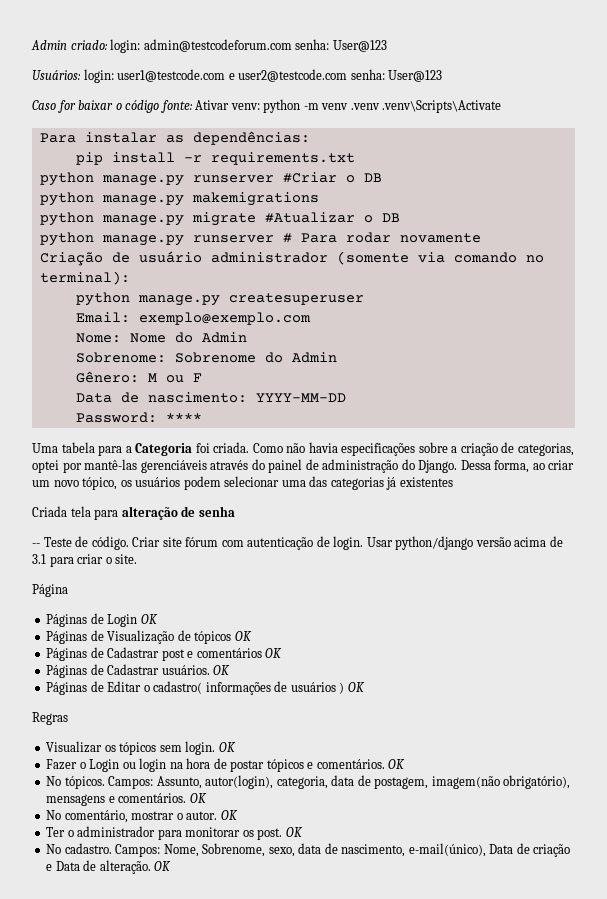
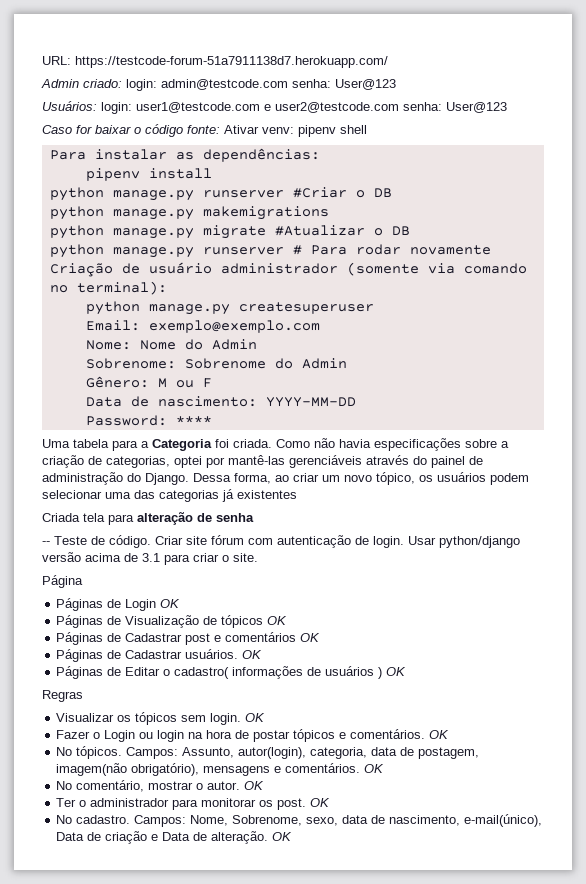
+ URL: https://testcode-forum-51a7911138d7.herokuapp.com/
- Admin criado: login: admin@testcodeforum.com senha: User@123
+ Admin criado: login: admin@testcode.com senha: User@123
- Caso for baixar o código fonte: Ativar venv: python -m venv .venv .venv\Scripts\Activate
+ Caso for baixar o código fonte: Ativar venv: pipenv shell
- pip install -r requirements.txt
+ pipenv install

